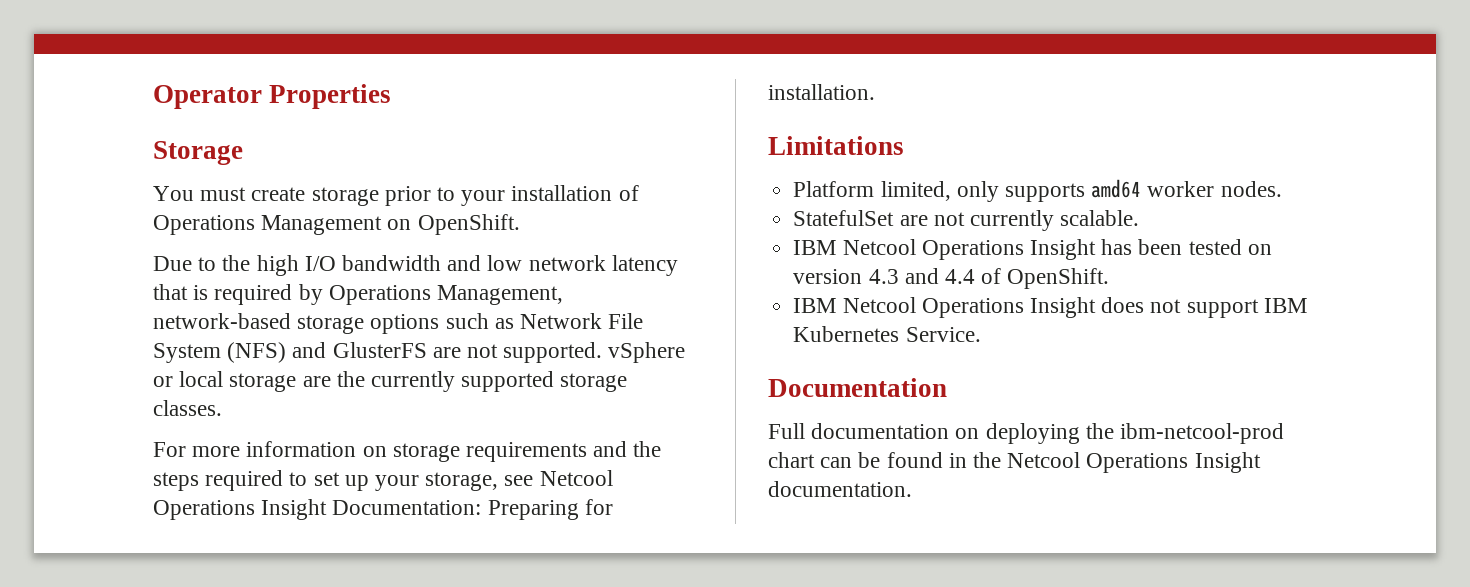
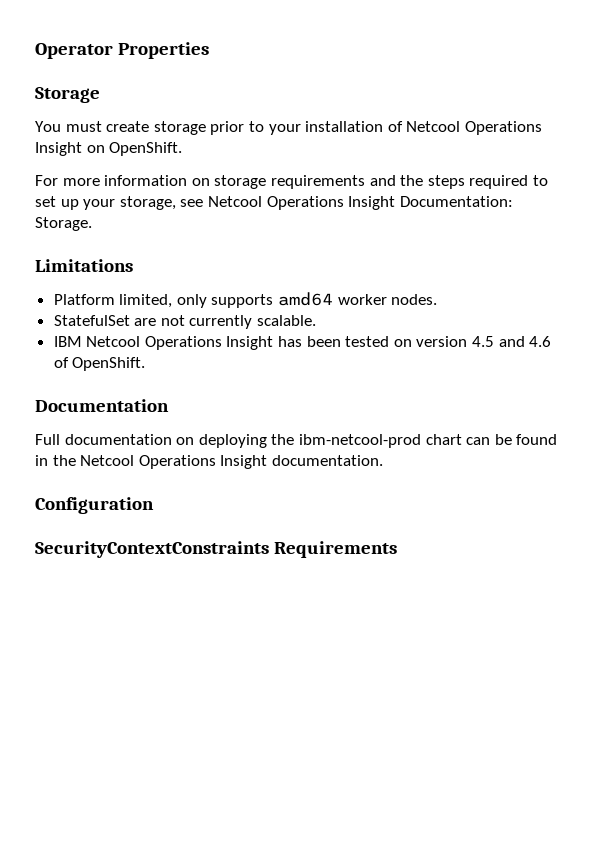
- You must create storage prior to your installation of Operations Management on OpenShift.
+ You must create storage prior to your installation of Netcool Operations Insight on OpenShift.
- Due to the high I/O bandwidth and low network latency that is required by Operations Management, network-based storage options such as Network File System (NFS) and GlusterFS are not supported. vSphere or local storage are the currently supported storage classes.
- For more information on storage requirements and the steps required to set up your storage, see Netcool Operations Insight Documentation: Preparing for installation.
+ For more information on storage requirements and the steps required to set up your storage, see Netcool Operations Insight Documentation: Storage.
- IBM Netcool Operations Insight has been tested on version 4.3 and 4.4 of OpenShift.
+ IBM Netcool Operations Insight has been tested on version 4.5 and 4.6 of OpenShift.
- IBM Netcool Operations Insight does not support IBM Kubernetes Service.
+ Configuration
+ SecurityContextConstraints Requirements

